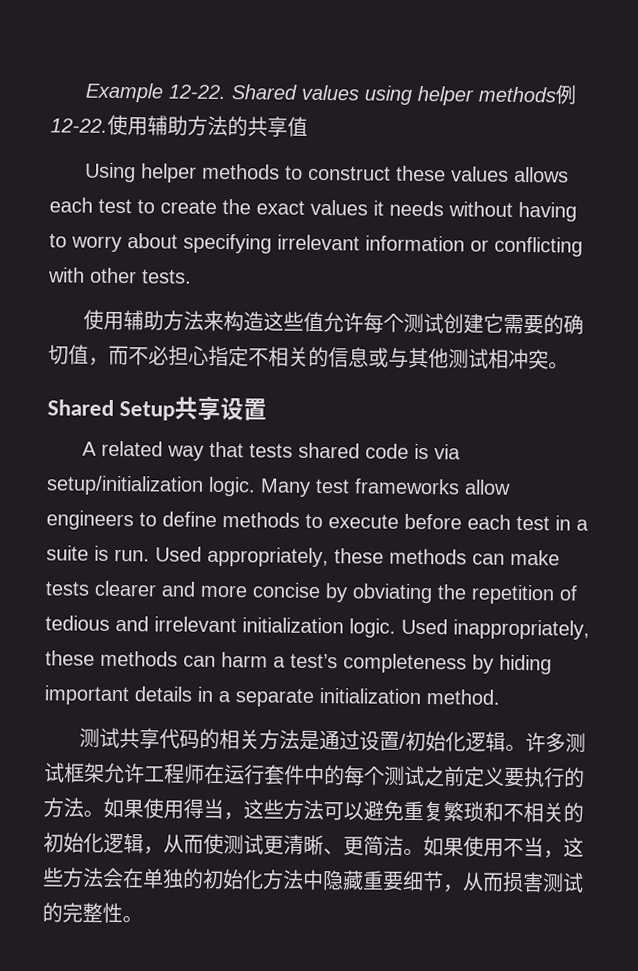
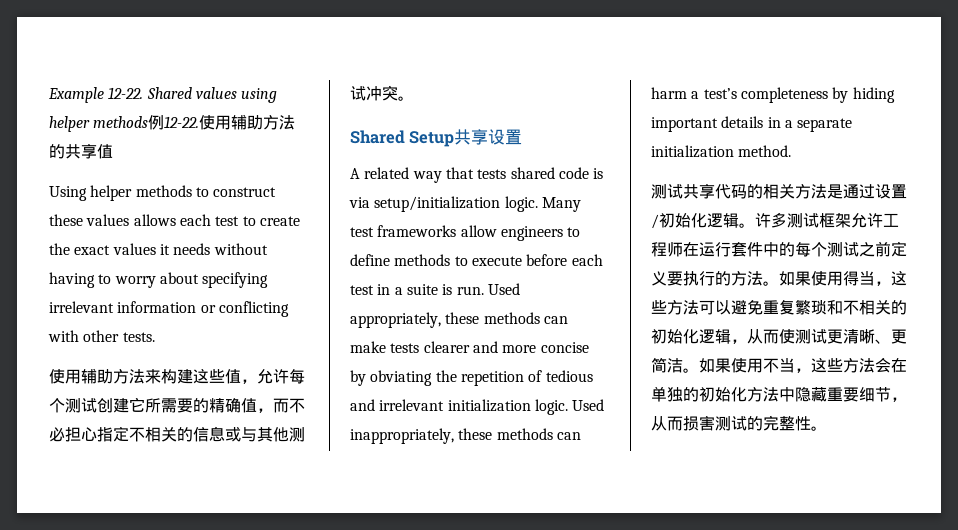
- 使用辅助方法来构造这些值允许每个测试创建它需要的确切值，而不必担心指定不相关的信息或与其他测试相冲突。
+ 使用辅助方法来构建这些值，允许每个测试创建它所需要的精确值，而不必担心指定不相关的信息或与其他测试冲突。

